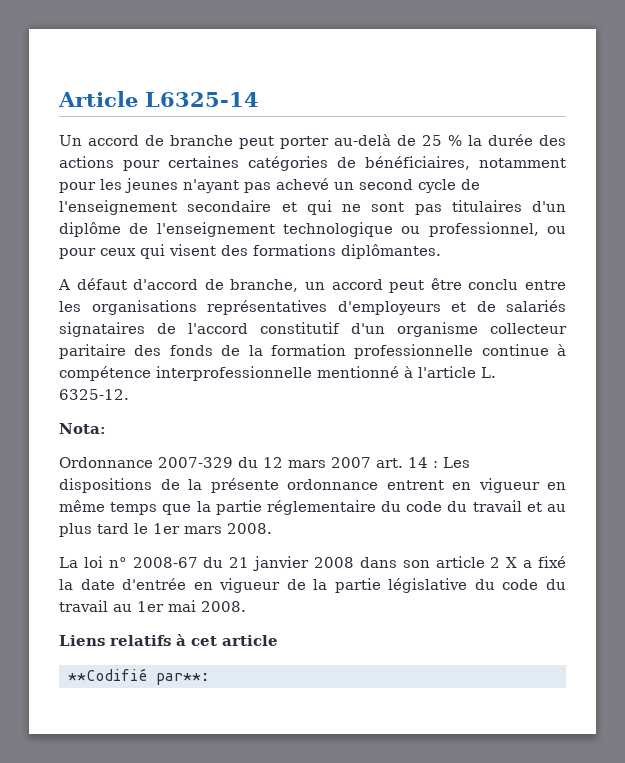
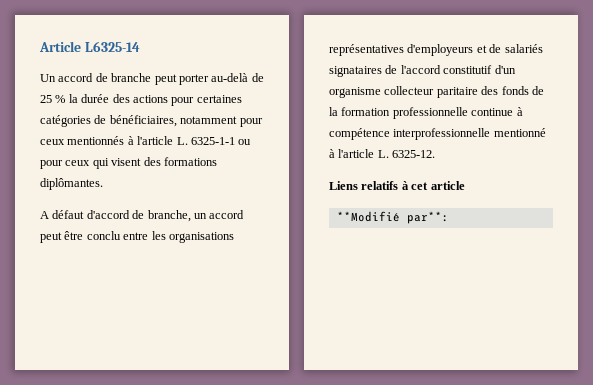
- Un accord de branche peut porter au-delà de 25 % la durée des actions pour certaines catégories de bénéficiaires, notamment pour les jeunes n'ayant pas achevé un second cycle de l'enseignement secondaire et qui ne sont pas titulaires d'un diplôme de l'enseignement technologique ou professionnel, ou pour ceux qui visent des formations diplômantes.
+ Un accord de branche peut porter au-delà de 25 % la durée des actions pour certaines catégories de bénéficiaires, notamment pour ceux mentionnés à l'article L. 6325-1-1 ou pour ceux qui visent des formations diplômantes.
- Nota:
- Ordonnance 2007-329 du 12 mars 2007 art. 14 : Les dispositions de la présente ordonnance entrent en vigueur en même temps que la partie réglementaire du code du travail et au plus tard le 1er mars 2008.
- La loi n° 2008-67 du 21 janvier 2008 dans son article 2 X a fixé la date d'entrée en vigueur de la partie législative du code du travail au 1er mai 2008.
- **Codifié par**:
+ **Modifié par**:

